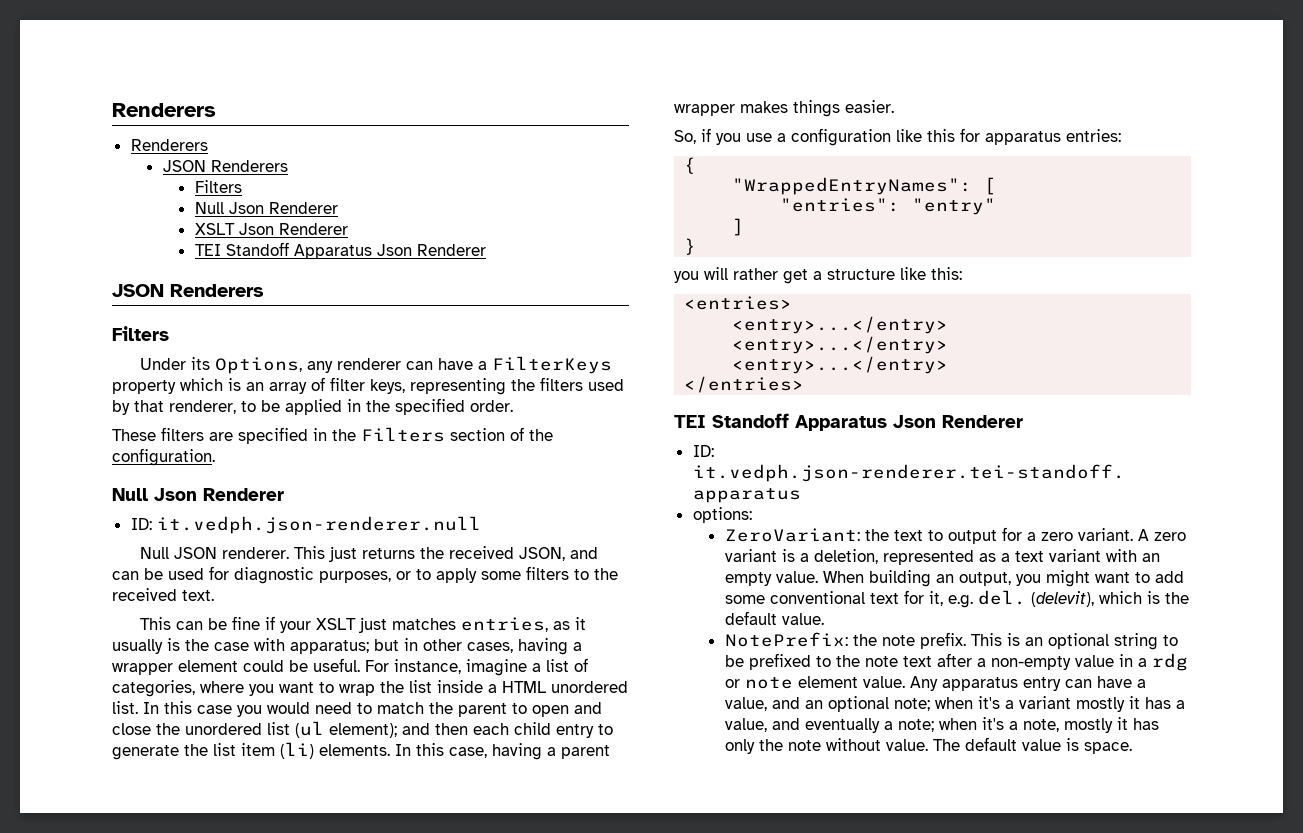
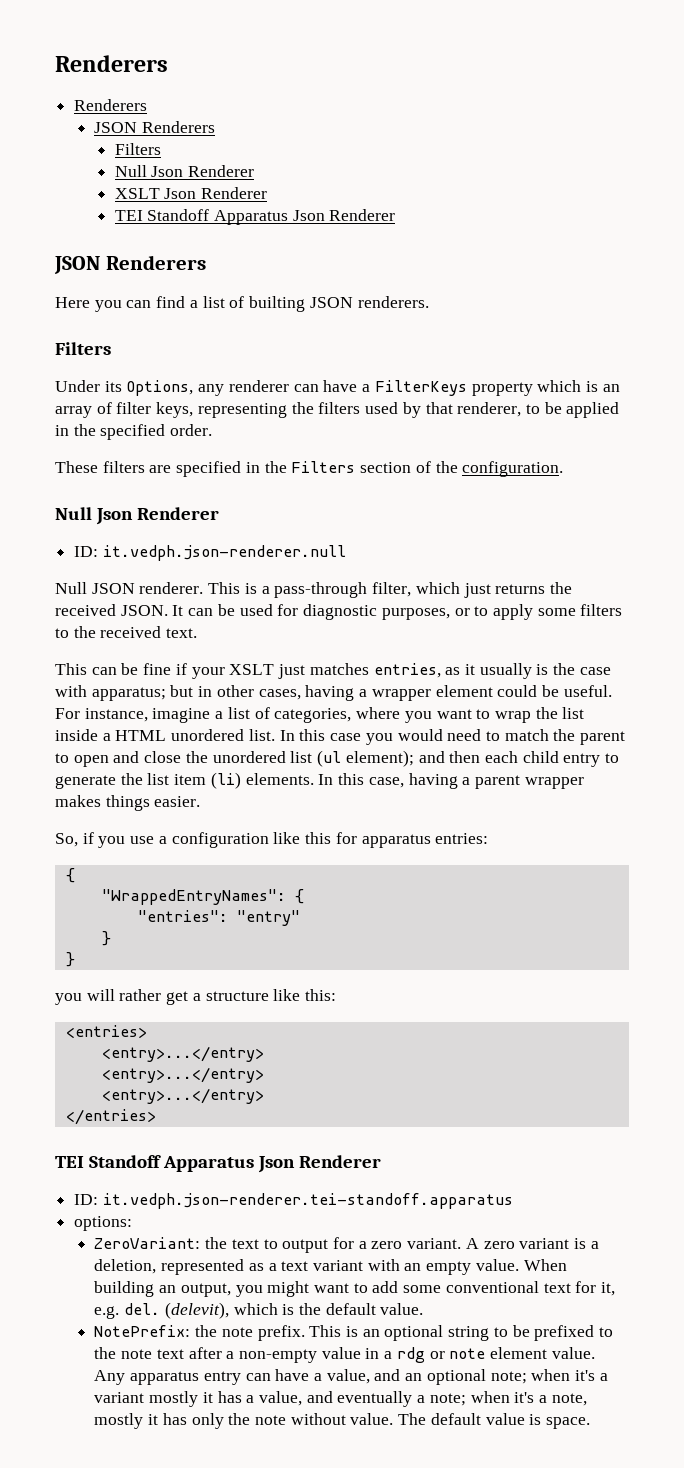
+ Here you can find a list of builting JSON renderers.
- This just returns the received JSON, and can be used for diagnostic purposes, or to apply some filters to the received text.
+ This is a pass-through filter, which just returns the received JSON. It can be used for diagnostic purposes, or to apply some filters to the received text.
- "WrappedEntryNames": [
+ "WrappedEntryNames": {
  "entries": "entry"
- ]
+ }

